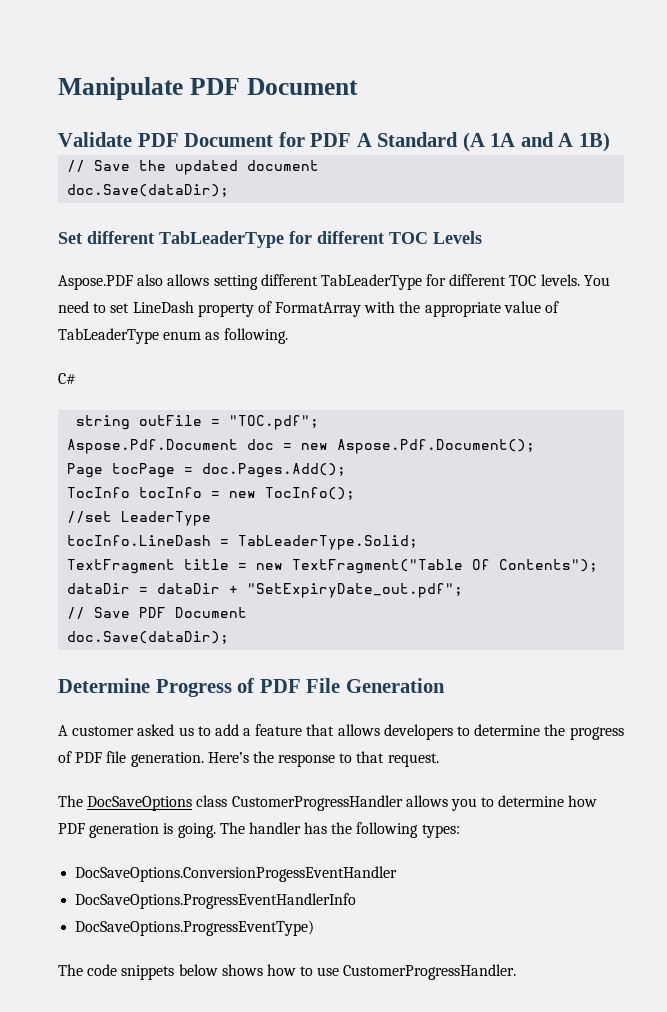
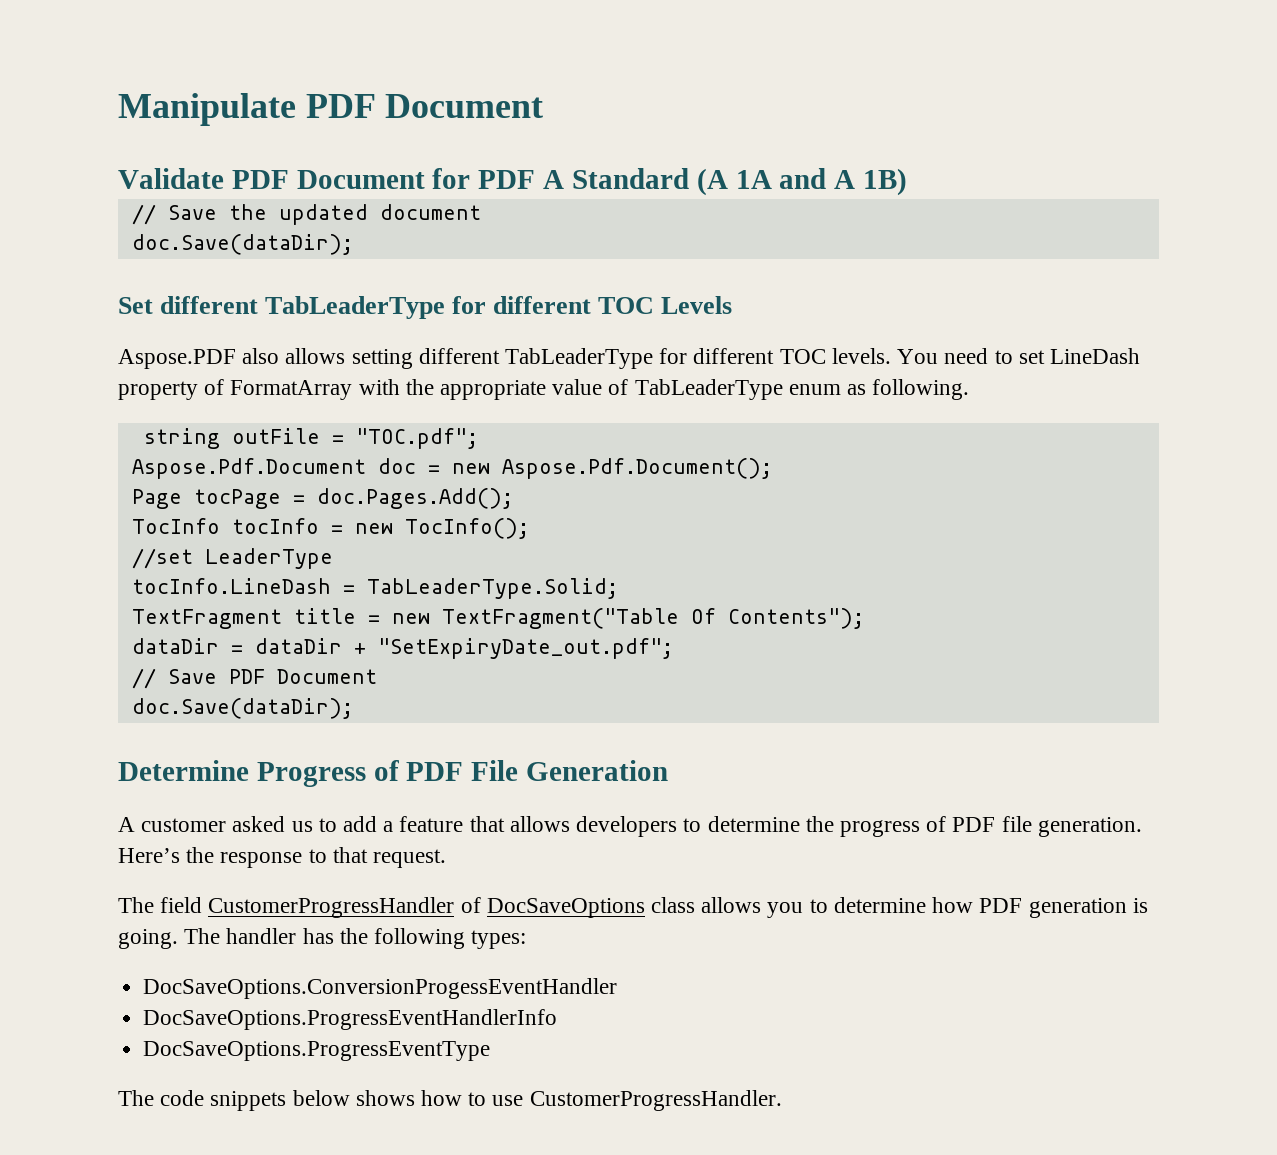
- C#
- The DocSaveOptions class CustomerProgressHandler allows you to determine how PDF generation is going.
+ The field CustomerProgressHandler of DocSaveOptions class allows you to determine how PDF generation is going.
- DocSaveOptions.ProgressEventType)
+ DocSaveOptions.ProgressEventType

